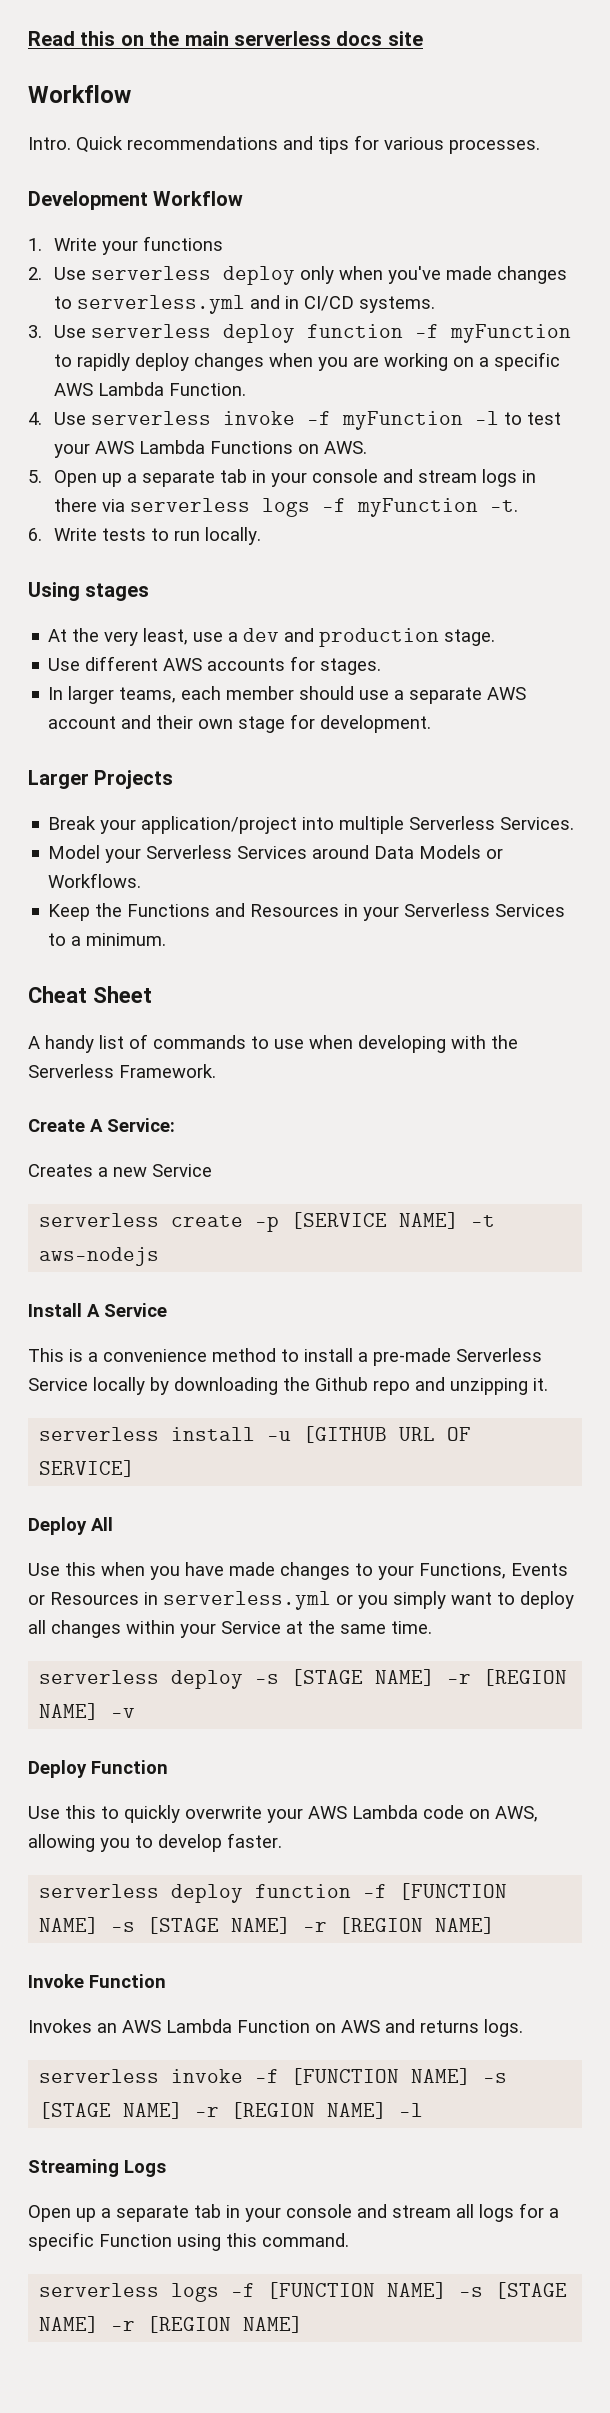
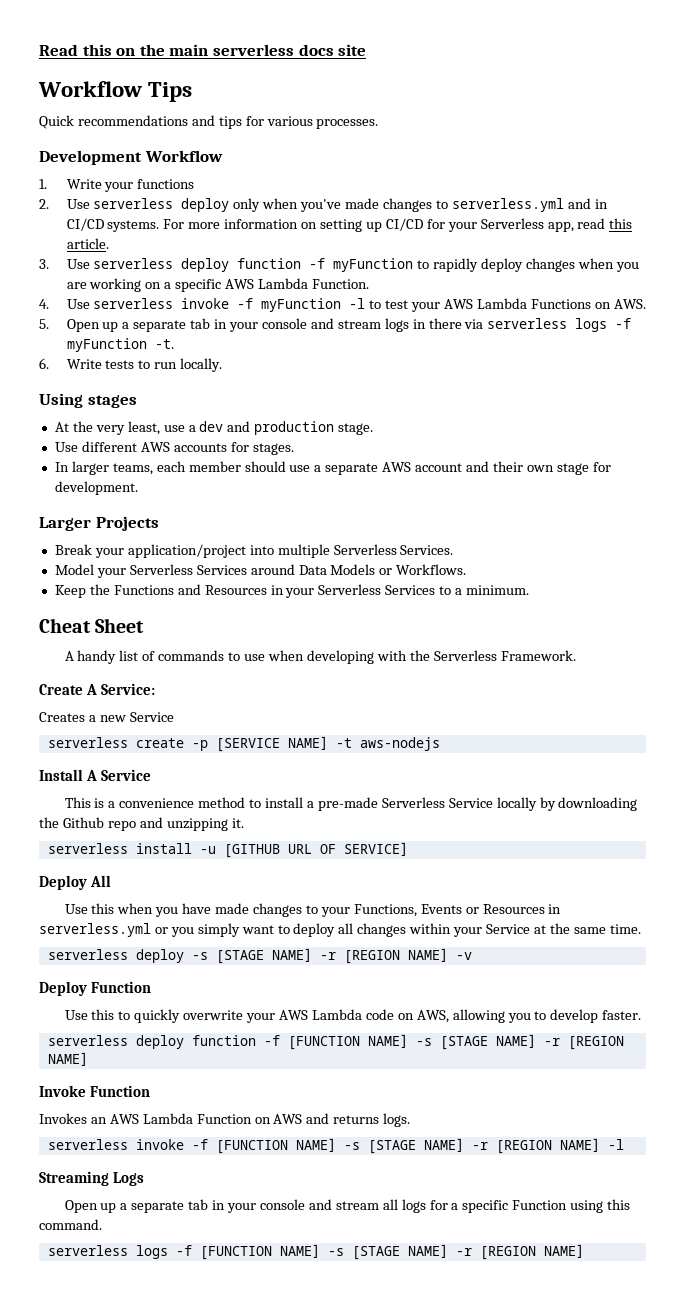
  Read this on the main serverless docs site
- Workflow
- Intro. Quick recommendations and tips for various processes.
+ Workflow Tips
+ Quick recommendations and tips for various processes.
+ For more information on setting up CI/CD for your Serverless app, read this article.

